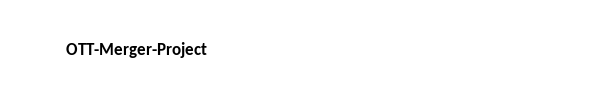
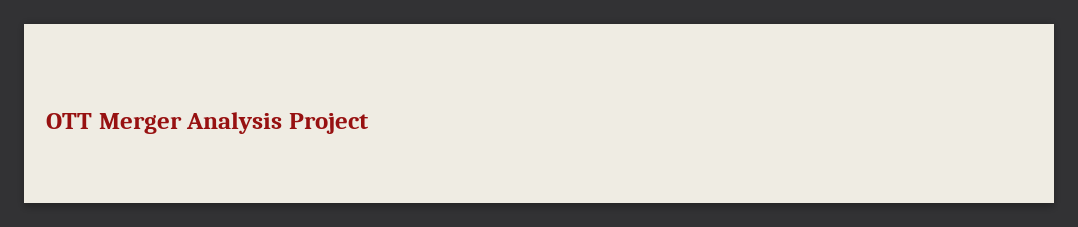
- OTT-Merger-Project
+ OTT Merger Analysis Project

